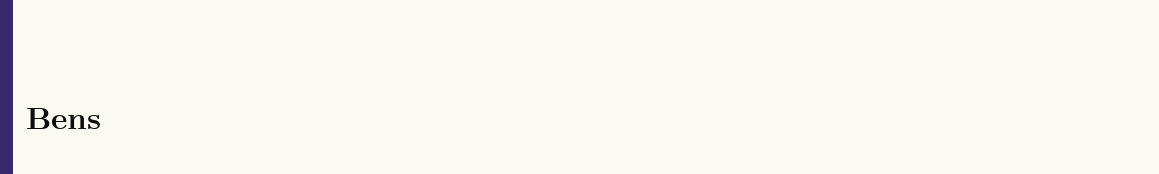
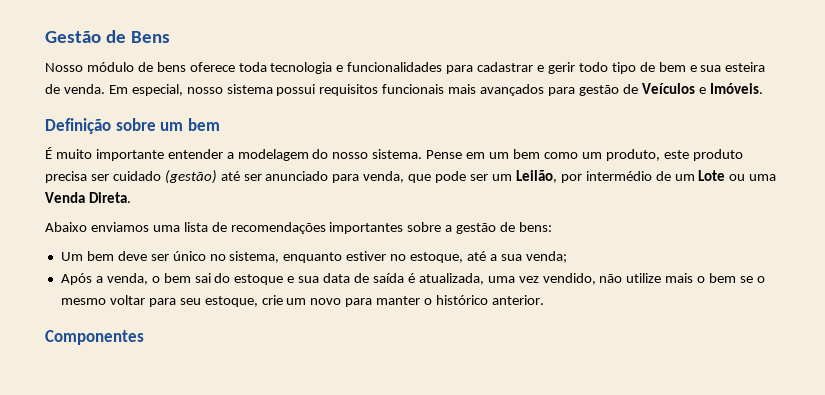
- Bens
+ Gestão de Bens
+ Nosso módulo de bens oferece toda tecnologia e funcionalidades para cadastrar e gerir todo tipo de bem e sua esteira de venda. Em especial, nosso sistema possui requisitos funcionais mais avançados para gestão de Veículos e Imóveis.
+ Definição sobre um bem
+ É muito importante entender a modelagem do nosso sistema. Pense em um bem como um produto, este produto precisa ser cuidado (gestão) até ser anunciado para venda, que pode ser um Leilão, por intermédio de um Lote ou uma Venda Direta.
+ Abaixo enviamos uma lista de recomendações importantes sobre a gestão de bens:
+ Um bem deve ser único no sistema, enquanto estiver no estoque, até a sua venda;
+ Após a venda, o bem sai do estoque e sua data de saída é atualizada, uma vez vendido, não utilize mais o bem se o mesmo voltar para seu estoque, crie um novo para manter o histórico anterior.
+ Componentes

